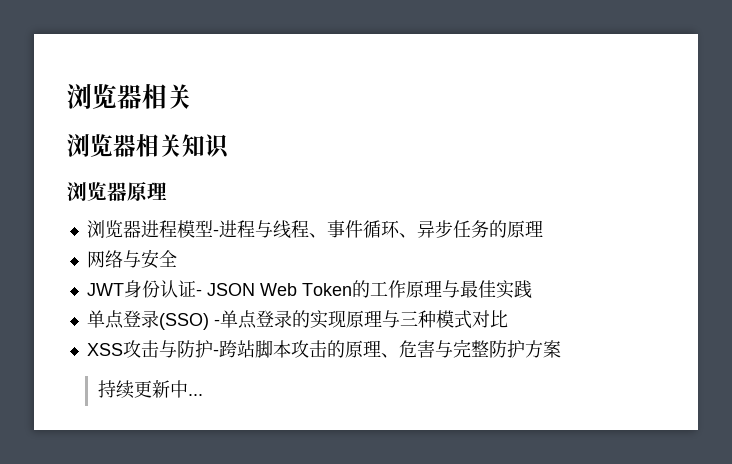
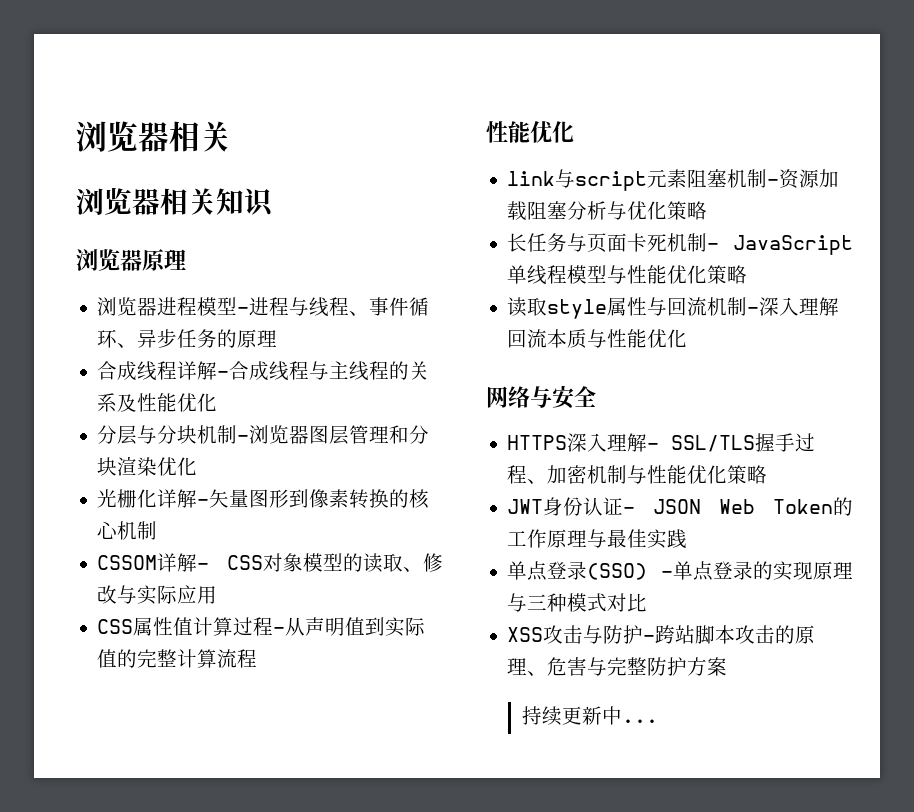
+ 合成线程详解-合成线程与主线程的关系及性能优化
+ 分层与分块机制-浏览器图层管理和分块渲染优化
+ 光栅化详解-矢量图形到像素转换的核心机制
+ CSSOM详解- CSS对象模型的读取、修改与实际应用
+ CSS属性值计算过程-从声明值到实际值的完整计算流程
+ 性能优化
+ link与script元素阻塞机制-资源加载阻塞分析与优化策略
+ 长任务与页面卡死机制- JavaScript单线程模型与性能优化策略
+ 读取style属性与回流机制-深入理解回流本质与性能优化
  网络与安全
+ HTTPS深入理解- SSL/TLS握手过程、加密机制与性能优化策略

